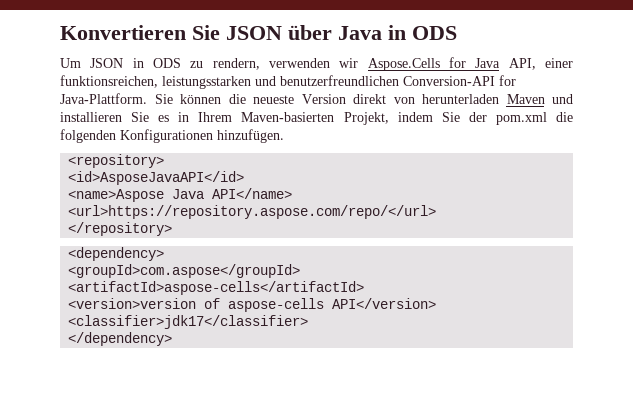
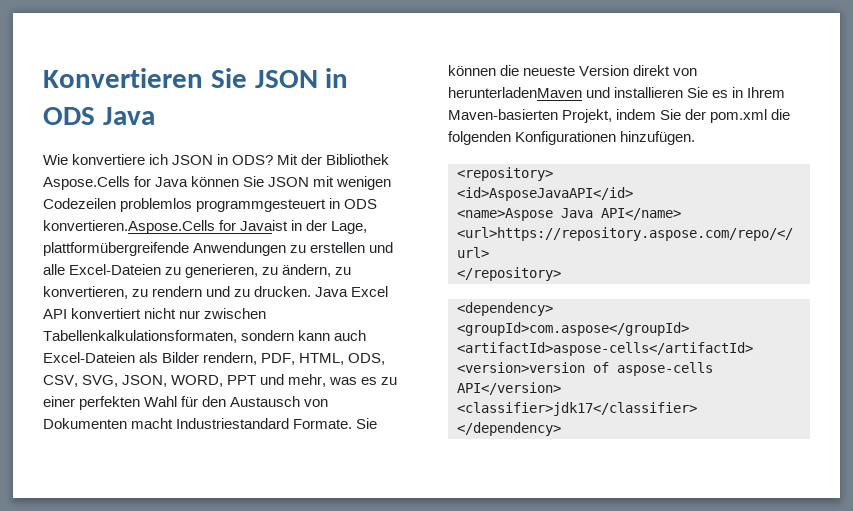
- Konvertieren Sie JSON über Java in ODS
- Um JSON in ODS zu rendern, verwenden wir Aspose.Cells for Java API, einer funktionsreichen, leistungsstarken und benutzerfreundlichen Conversion-API for Java-Plattform.
+ Konvertieren Sie JSON in ODS Java
+ Wie konvertiere ich JSON in ODS? Mit der Bibliothek Aspose.Cells for Java können Sie JSON mit wenigen Codezeilen problemlos programmgesteuert in ODS konvertieren.Aspose.Cells for Javaist in der Lage, plattformübergreifende Anwendungen zu erstellen und alle Excel-Dateien zu generieren, zu ändern, zu konvertieren, zu rendern und zu drucken. Java Excel API konvertiert nicht nur zwischen Tabellenkalkulationsformaten, sondern kann auch Excel-Dateien als Bilder rendern, PDF, HTML, ODS, CSV, SVG, JSON, WORD, PPT und mehr, was es zu einer perfekten Wahl für den Austausch von Dokumenten macht Industriestandard Formate.
- Sie können die neueste Version direkt von herunterladen Maven und installieren Sie es in Ihrem Maven-basierten Projekt, indem Sie der pom.xml die folgenden Konfigurationen hinzufügen.
+ Sie können die neueste Version direkt von herunterladenMaven und installieren Sie es in Ihrem Maven-basierten Projekt, indem Sie der pom.xml die folgenden Konfigurationen hinzufügen.

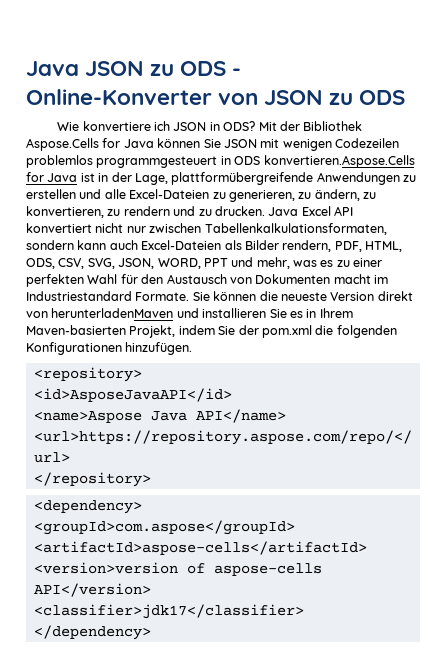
- Konvertieren Sie JSON in ODS Java
+ Java JSON zu ODS - Online-Konverter von JSON zu ODS
- Mit der Bibliothek Aspose.Cells for Java können Sie JSON mit wenigen Codezeilen problemlos programmgesteuert in ODS konvertieren.Aspose.Cells for Javaist in der Lage, plattformübergreifende Anwendungen zu erstellen und alle Excel-Dateien zu generieren, zu ändern, zu konvertieren, zu rendern und zu drucken.
+ Mit der Bibliothek Aspose.Cells for Java können Sie JSON mit wenigen Codezeilen problemlos programmgesteuert in ODS konvertieren.Aspose.Cells for Java ist in der Lage, plattformübergreifende Anwendungen zu erstellen und alle Excel-Dateien zu generieren, zu ändern, zu konvertieren, zu rendern und zu drucken.
- Java Excel API konvertiert nicht nur zwischen Tabellenkalkulationsformaten, sondern kann auch Excel-Dateien als Bilder rendern, PDF, HTML, ODS, CSV, SVG, JSON, WORD, PPT und mehr, was es zu einer perfekten Wahl für den Austausch von Dokumenten macht Industriestandard Formate.
+ Java Excel API konvertiert nicht nur zwischen Tabellenkalkulationsformaten, sondern kann auch Excel-Dateien als Bilder rendern, PDF, HTML, ODS, CSV, SVG, JSON, WORD, PPT und mehr, was es zu einer perfekten Wahl für den Austausch von Dokumenten macht im Industriestandard Formate.

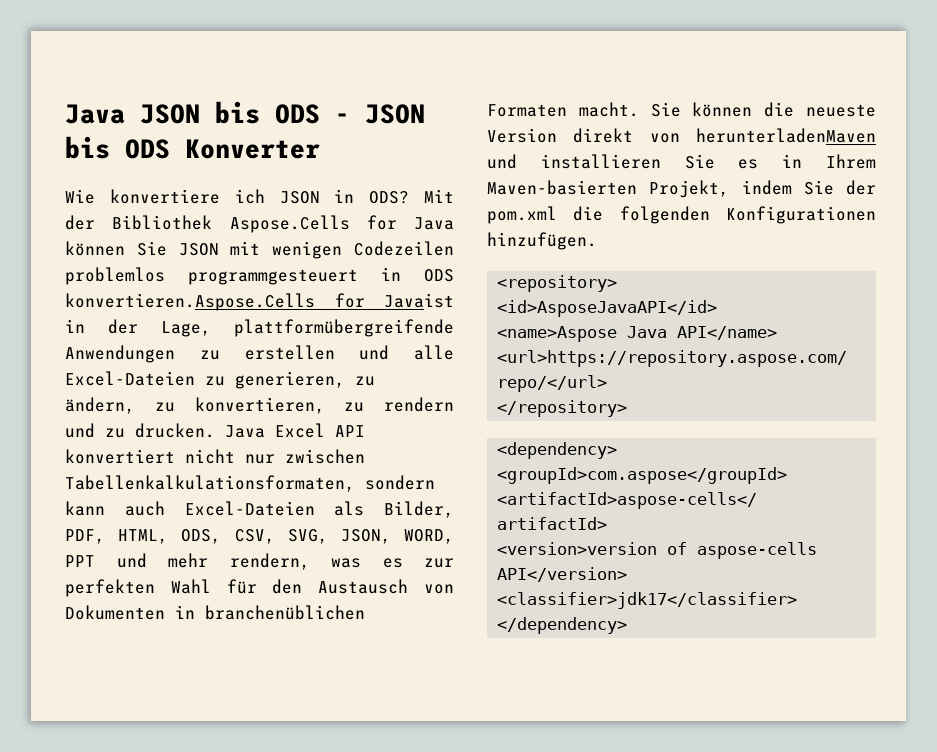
- Java JSON zu ODS - Online-Konverter von JSON zu ODS
+ Java JSON bis ODS - JSON bis ODS Konverter
- Mit der Bibliothek Aspose.Cells for Java können Sie JSON mit wenigen Codezeilen problemlos programmgesteuert in ODS konvertieren.Aspose.Cells for Java ist in der Lage, plattformübergreifende Anwendungen zu erstellen und alle Excel-Dateien zu generieren, zu ändern, zu konvertieren, zu rendern und zu drucken.
+ Mit der Bibliothek Aspose.Cells for Java können Sie JSON mit wenigen Codezeilen problemlos programmgesteuert in ODS konvertieren.Aspose.Cells for Javaist in der Lage, plattformübergreifende Anwendungen zu erstellen und alle Excel-Dateien zu generieren, zu ändern, zu konvertieren, zu rendern und zu drucken.
- Java Excel API konvertiert nicht nur zwischen Tabellenkalkulationsformaten, sondern kann auch Excel-Dateien als Bilder rendern, PDF, HTML, ODS, CSV, SVG, JSON, WORD, PPT und mehr, was es zu einer perfekten Wahl für den Austausch von Dokumenten macht im Industriestandard Formate.
+ Java Excel API konvertiert nicht nur zwischen Tabellenkalkulationsformaten, sondern kann auch Excel-Dateien als Bilder, PDF, HTML, ODS, CSV, SVG, JSON, WORD, PPT und mehr rendern, was es zur perfekten Wahl für den Austausch von Dokumenten in branchenüblichen Formaten macht.

